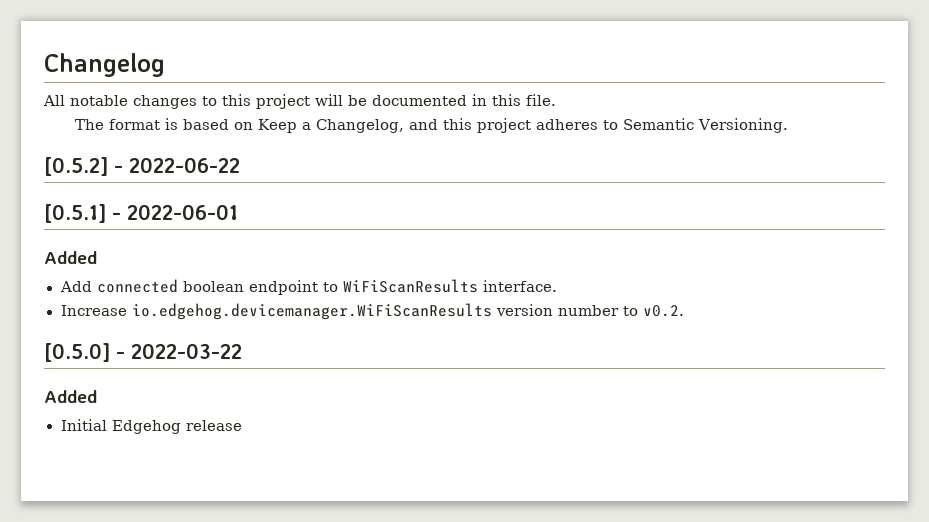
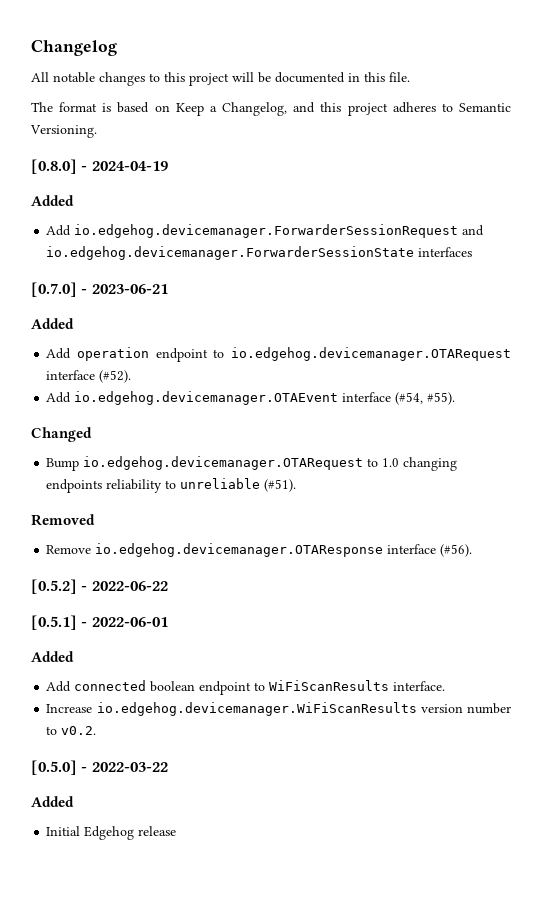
+ [0.8.0] - 2024-04-19
+ Added
+ Add io.edgehog.devicemanager.ForwarderSessionRequest and io.edgehog.devicemanager.ForwarderSessionState interfaces
+ [0.7.0] - 2023-06-21
+ Added
+ Add operation endpoint to io.edgehog.devicemanager.OTARequest interface (#52).
+ Add io.edgehog.devicemanager.OTAEvent interface (#54, #55).
+ Changed
+ Bump io.edgehog.devicemanager.OTARequest to 1.0 changing endpoints reliability to unreliable (#51).
+ Removed
+ Remove io.edgehog.devicemanager.OTAResponse interface (#56).

